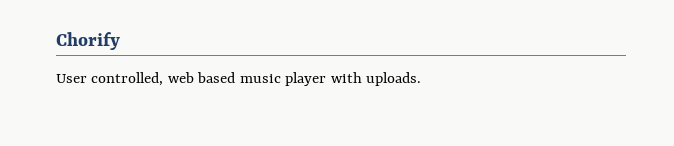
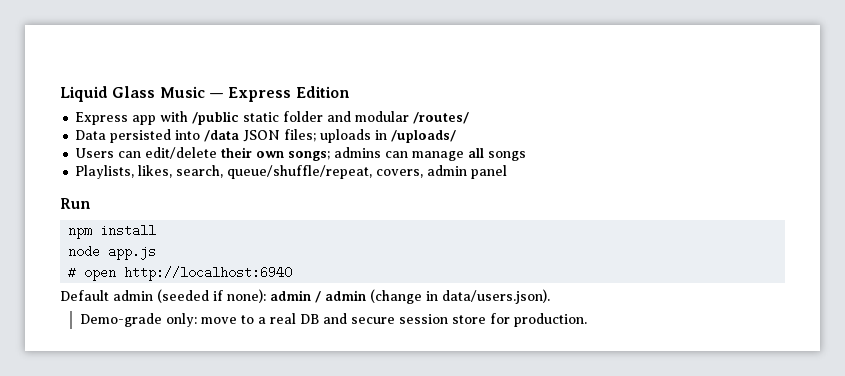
- Chorify
- User controlled, web based music player with uploads.
+ Liquid Glass Music — Express Edition
+ Express app with /public static folder and modular /routes/
+ Data persisted into /data JSON files; uploads in /uploads/
+ Users can edit/delete their own songs; admins can manage all songs
+ Playlists, likes, search, queue/shuffle/repeat, covers, admin panel
+ Run
+ npm install
+ node app.js
+ # open http://localhost:6940
+ Default admin (seeded if none): admin / admin (change in data/users.json).
+ Demo-grade only: move to a real DB and secure session store for production.

